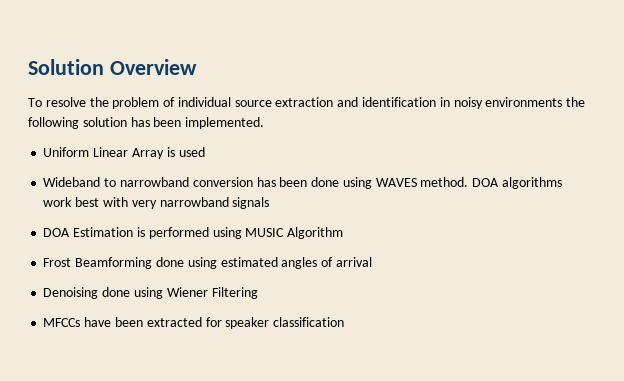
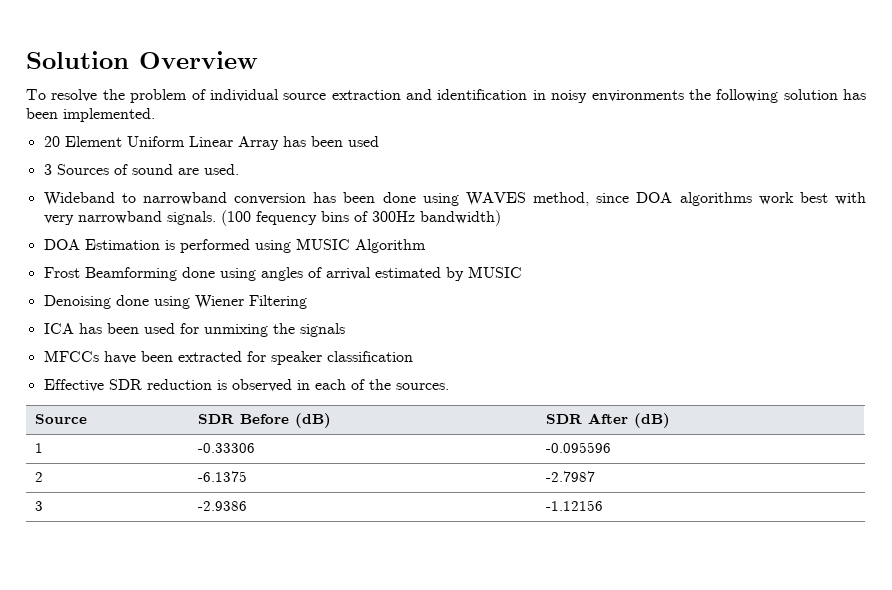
- Uniform Linear Array is used
+ 20 Element Uniform Linear Array has been used
+ 3 Sources of sound are used.
- Wideband to narrowband conversion has been done using WAVES method. DOA algorithms work best with very narrowband signals
+ Wideband to narrowband conversion has been done using WAVES method, since DOA algorithms work best with very narrowband signals. (100 fequency bins of 300Hz bandwidth)
- Frost Beamforming done using estimated angles of arrival
+ Frost Beamforming done using angles of arrival estimated by MUSIC
+ ICA has been used for unmixing the signals
+ Effective SDR reduction is observed in each of the sources.
+ Source | SDR Before (dB) | SDR After (dB)
+ 1 | -0.33306 | -0.095596
+ 2 | -6.1375 | -2.7987
+ 3 | -2.9386 | -1.12156

